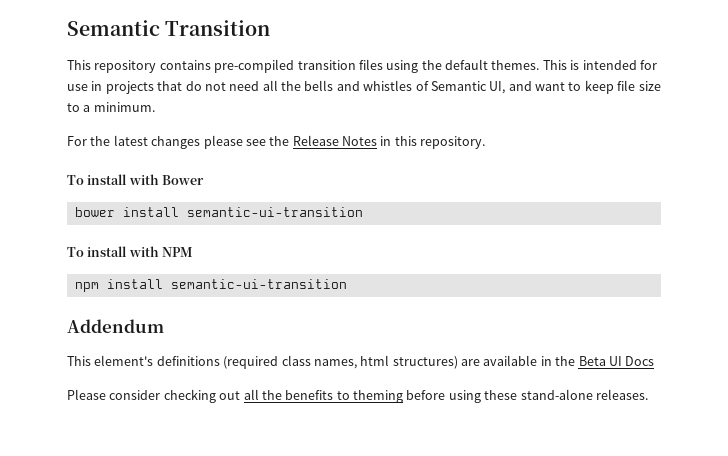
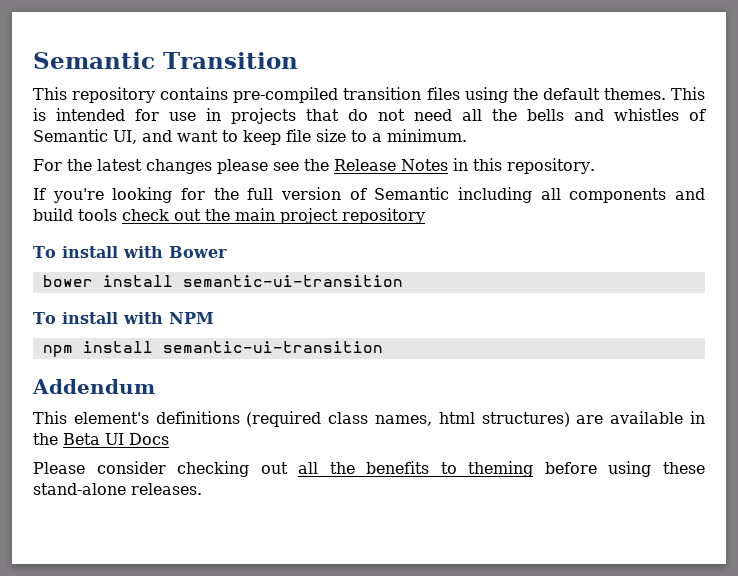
+ If you're looking for the full version of Semantic including all components and build tools check out the main project repository

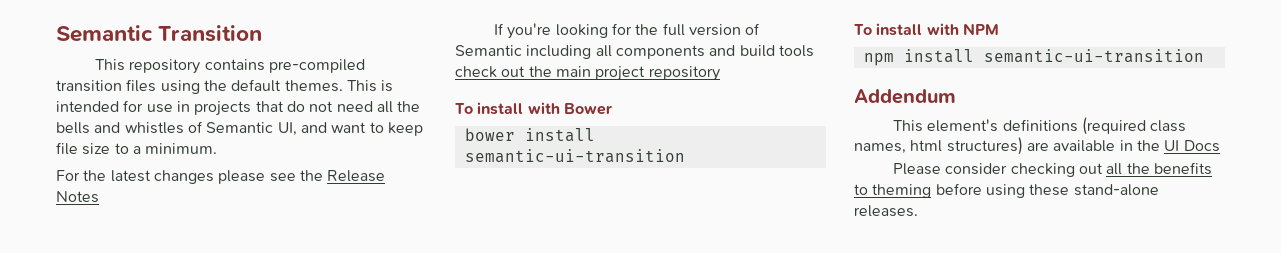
- For the latest changes please see the Release Notes in this repository.
+ For the latest changes please see the Release Notes
- This element's definitions (required class names, html structures) are available in the Beta UI Docs
+ This element's definitions (required class names, html structures) are available in the UI Docs

